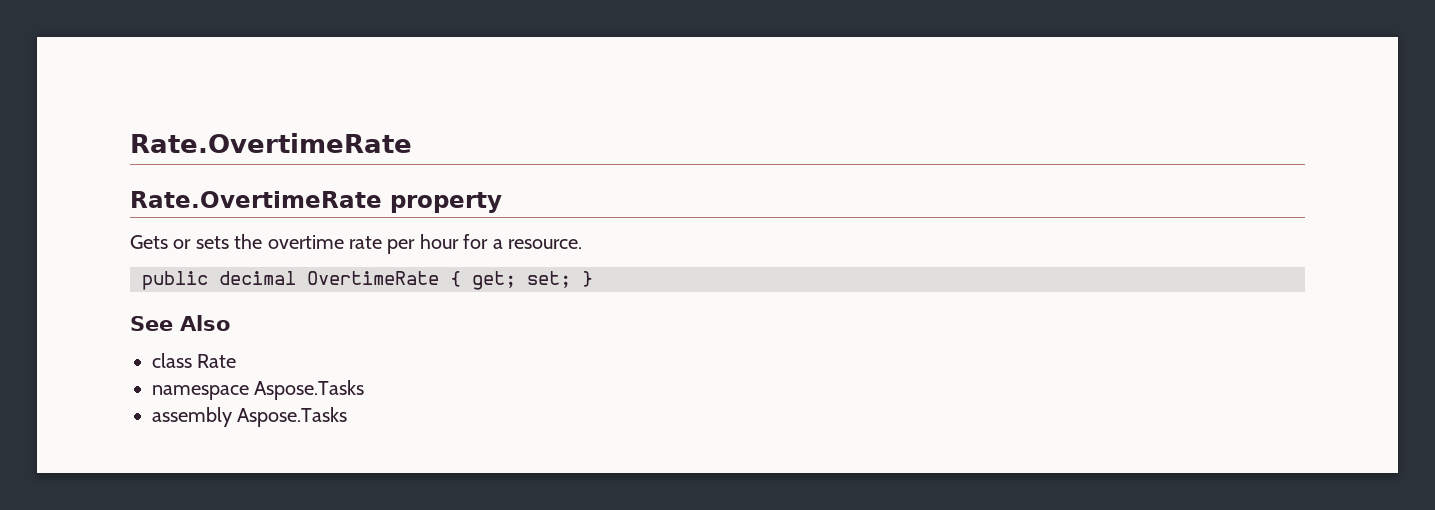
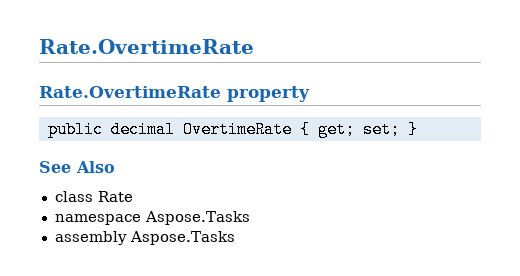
- Gets or sets the overtime rate per hour for a resource.

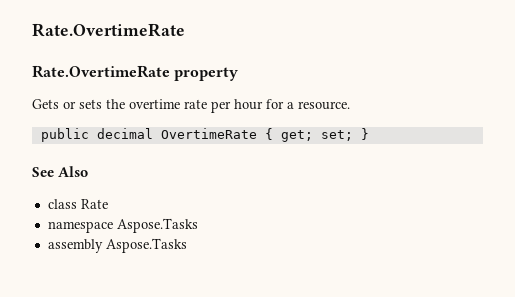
+ Gets or sets the overtime rate per hour for a resource.

